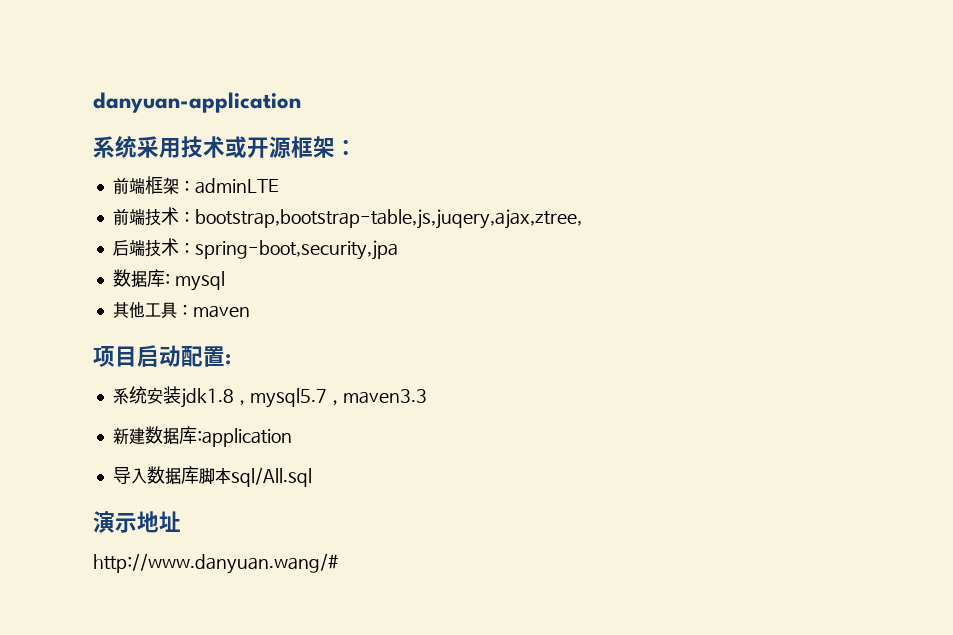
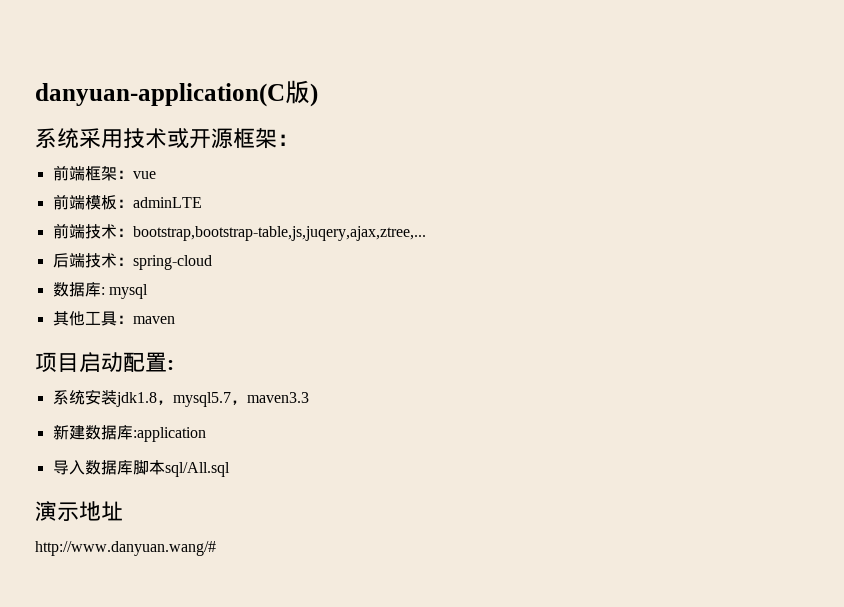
- danyuan-application
+ danyuan-application(C版)
- 前端框架：adminLTE
+ 前端框架：vue
+ 前端模板：adminLTE
- 前端技术：bootstrap,bootstrap-table,js,juqery,ajax,ztree,
+ 前端技术：bootstrap,bootstrap-table,js,juqery,ajax,ztree,...
- 后端技术：spring-boot,security,jpa
+ 后端技术：spring-cloud

